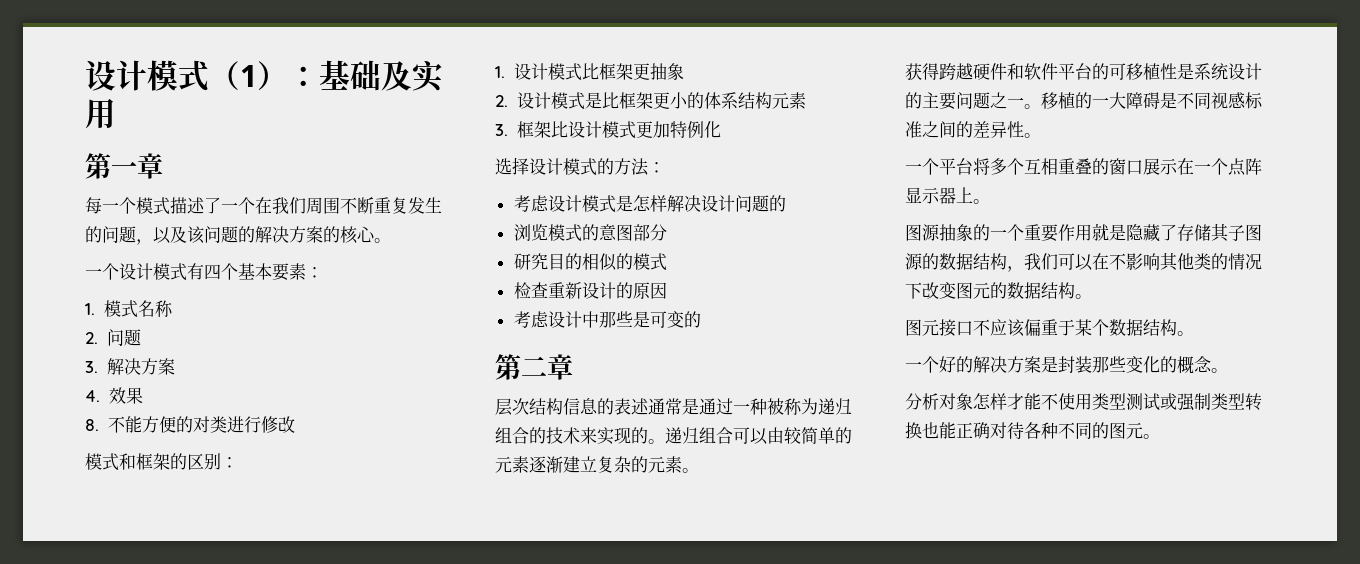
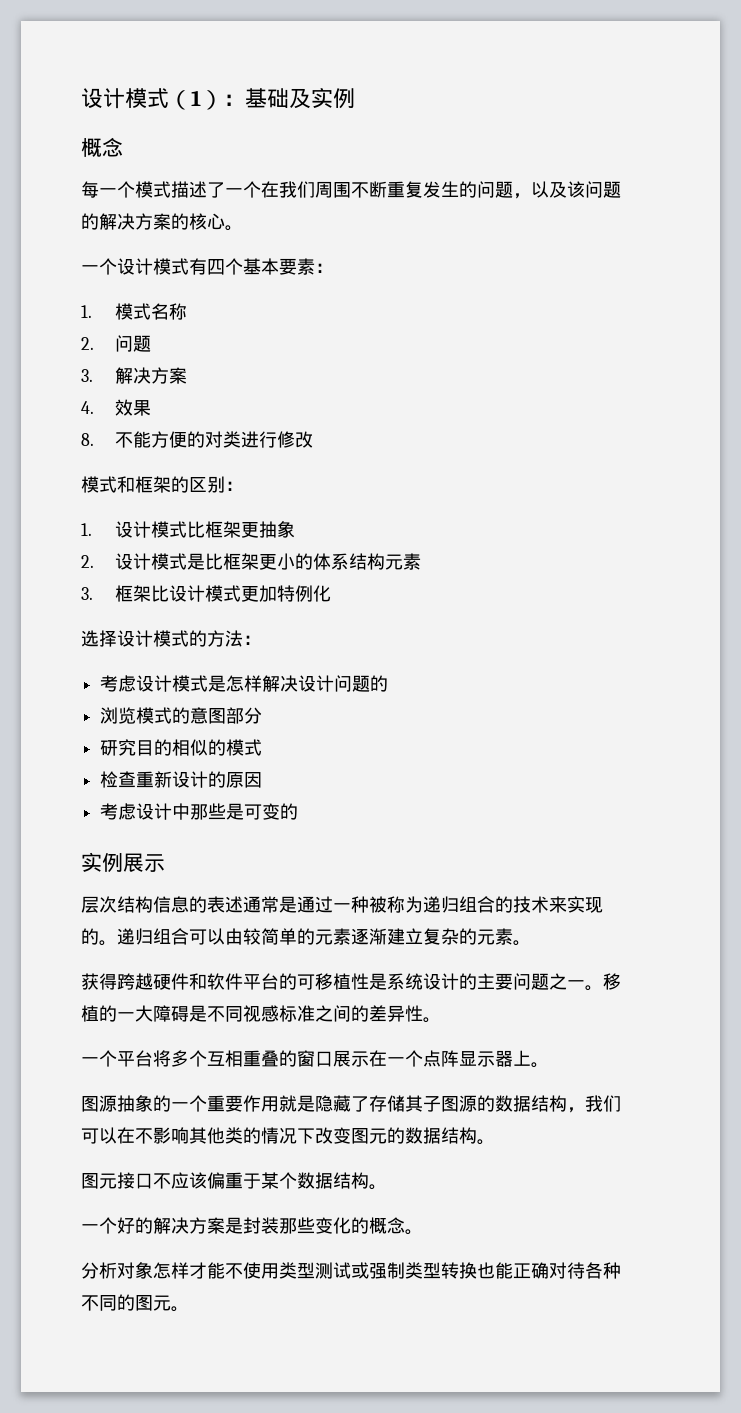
- 设计模式（1）：基础及实用
- 第一章
+ 设计模式（1）：基础及实例
+ 概念
- 第二章
+ 实例展示

